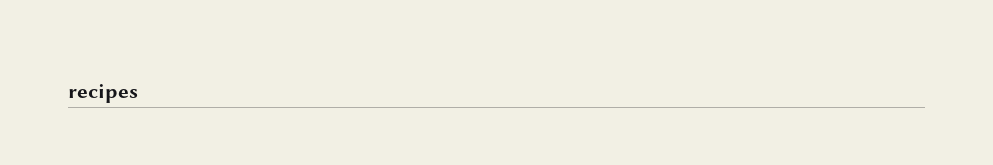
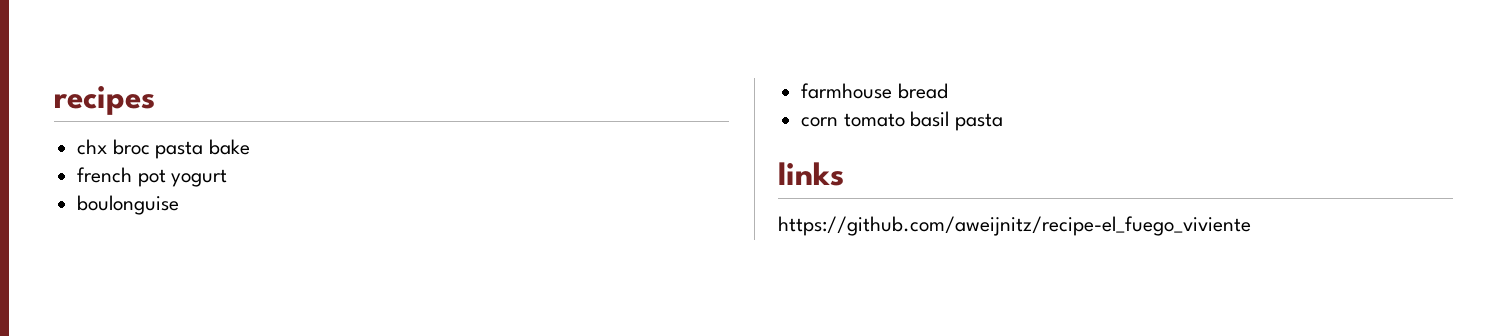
+ chx broc pasta bake
+ french pot yogurt
+ boulonguise
+ farmhouse bread
+ corn tomato basil pasta
+ links
+ https://github.com/aweijnitz/recipe-el_fuego_viviente

